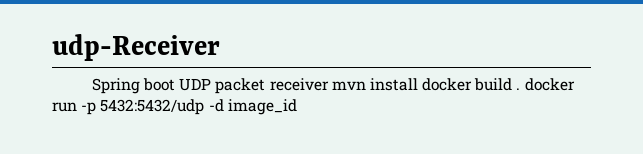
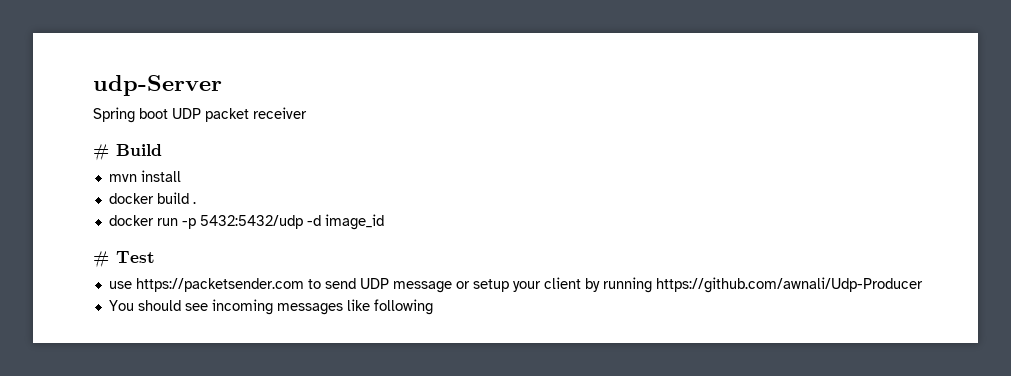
- udp-Receiver
+ udp-Server
- Spring boot UDP packet receiver mvn install docker build . docker run -p 5432:5432/udp -d image_id
+ Spring boot UDP packet receiver
+ # Build
+ mvn install
+ docker build .
+ docker run -p 5432:5432/udp -d image_id
+ # Test
+ use https://packetsender.com to send UDP message or setup your client by running https://github.com/awnali/Udp-Producer
+ You should see incoming messages like following

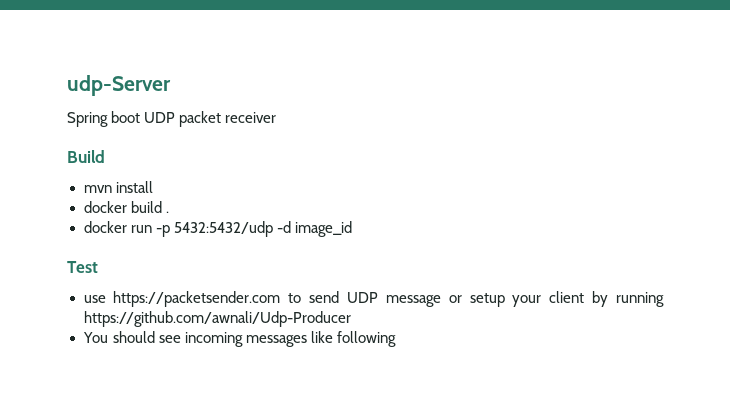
- # Build
+ Build
- # Test
+ Test

